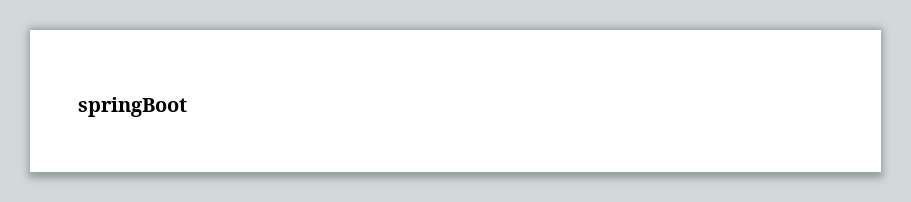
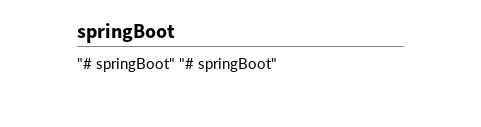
+ "# springBoot" "# springBoot"

